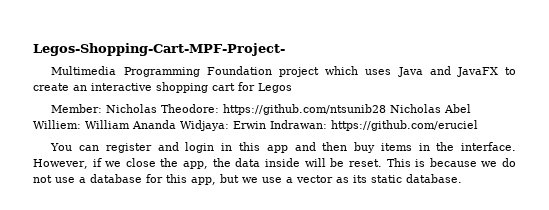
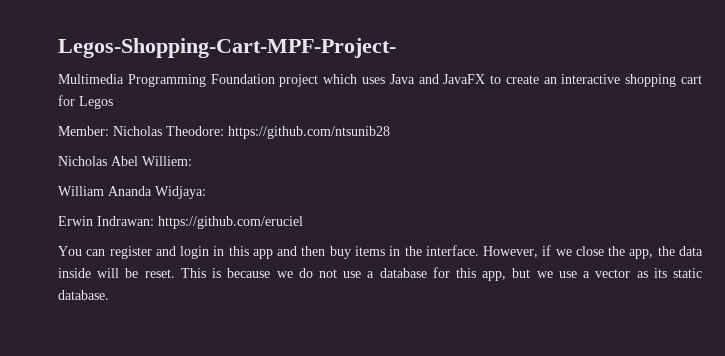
- Member: Nicholas Theodore: https://github.com/ntsunib28 Nicholas Abel Williem: William Ananda Widjaya: Erwin Indrawan: https://github.com/eruciel
+ Member: Nicholas Theodore: https://github.com/ntsunib28
+ Nicholas Abel Williem:
+ William Ananda Widjaya:
+ Erwin Indrawan: https://github.com/eruciel

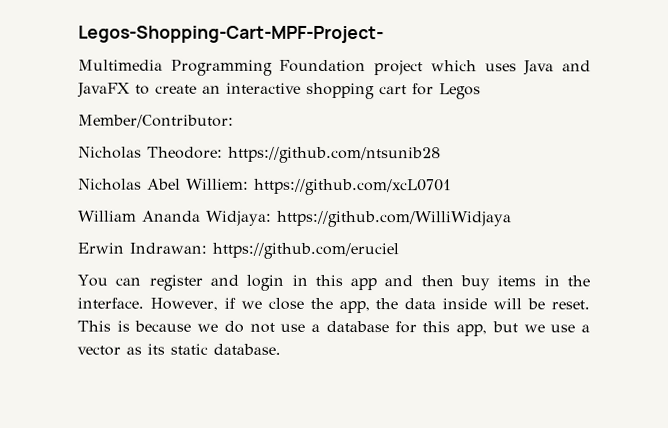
- Member: Nicholas Theodore: https://github.com/ntsunib28
+ Member/Contributor:
+ Nicholas Theodore: https://github.com/ntsunib28
- Nicholas Abel Williem:
+ Nicholas Abel Williem: https://github.com/xcL0701
- William Ananda Widjaya:
+ William Ananda Widjaya: https://github.com/WilliWidjaya

